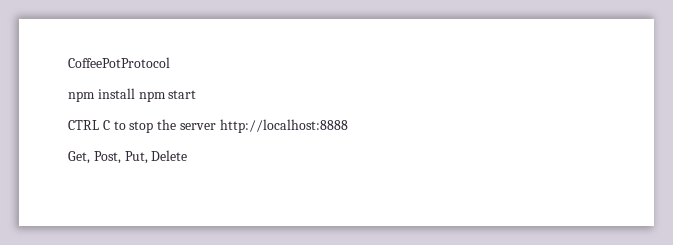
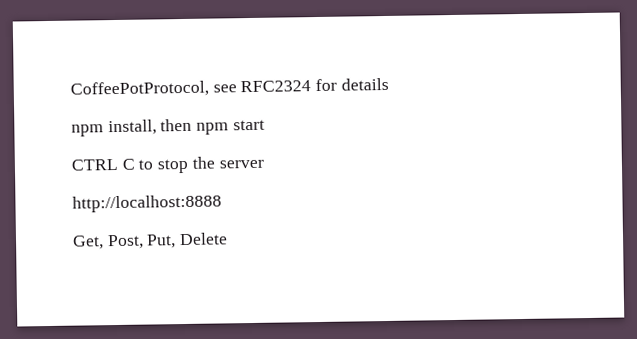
- CoffeePotProtocol
- npm install npm start
+ CoffeePotProtocol, see RFC2324 for details
+ npm install, then npm start
- CTRL C to stop the server http://localhost:8888
+ CTRL C to stop the server
+ http://localhost:8888

